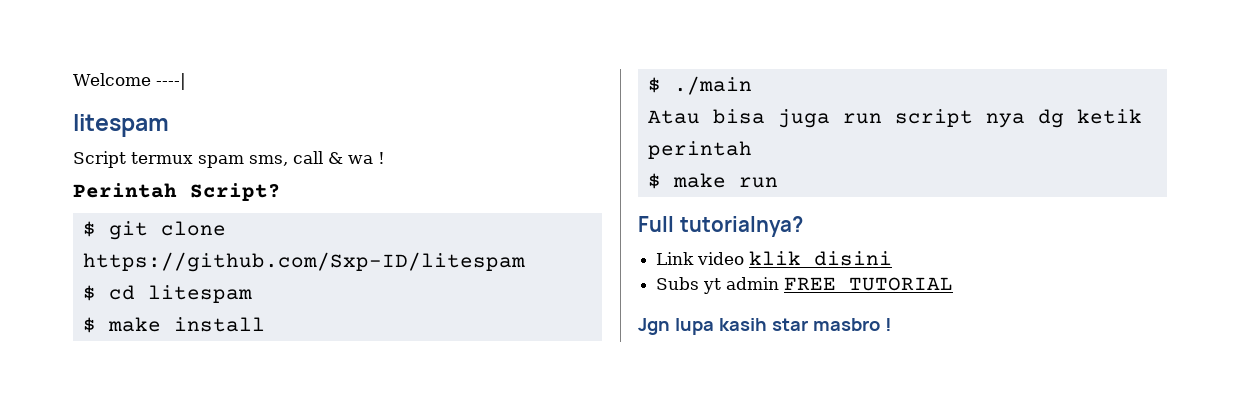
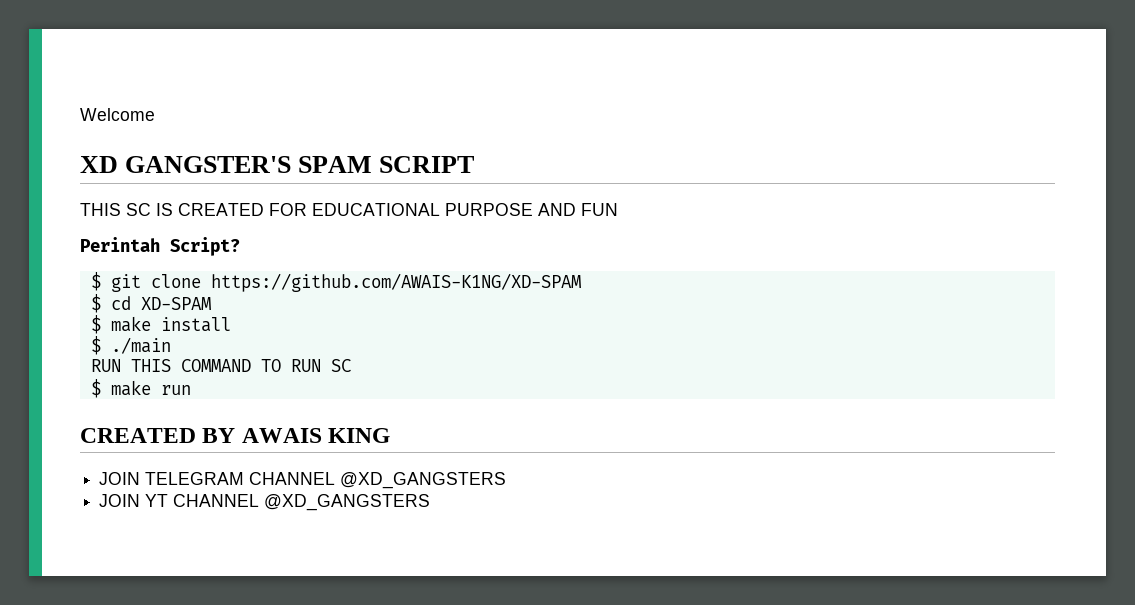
- Welcome ----|
- litespam
- Script termux spam sms, call & wa !
+ Welcome
+ XD GANGSTER'S SPAM SCRIPT
+ THIS SC IS CREATED FOR EDUCATIONAL PURPOSE AND FUN
- $ git clone https://github.com/Sxp-ID/litespam
+ $ git clone https://github.com/AWAIS-K1NG/XD-SPAM
- $ cd litespam
+ $ cd XD-SPAM
- Atau bisa juga run script nya dg ketik perintah
+ RUN THIS COMMAND TO RUN SC
  $ make run
- Full tutorialnya?
- Link video klik disini
- Subs yt admin FREE TUTORIAL
- Jgn lupa kasih star masbro !
+ CREATED BY AWAIS KING
+ JOIN TELEGRAM CHANNEL @XD_GANGSTERS
+ JOIN YT CHANNEL @XD_GANGSTERS

